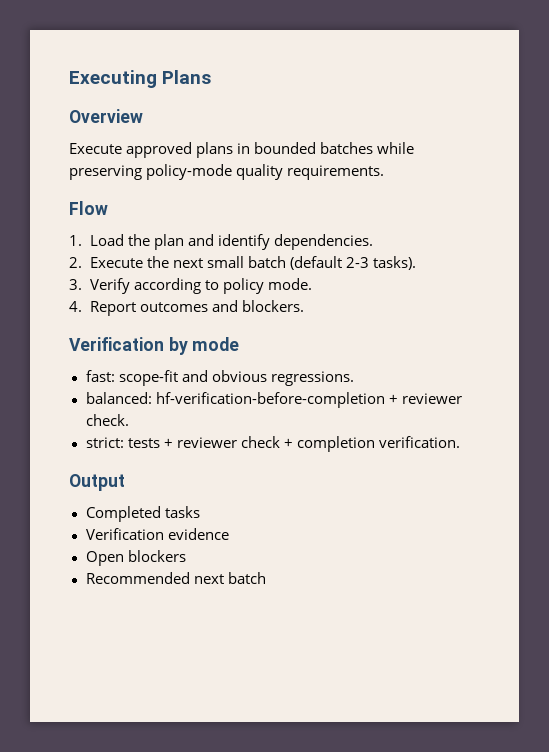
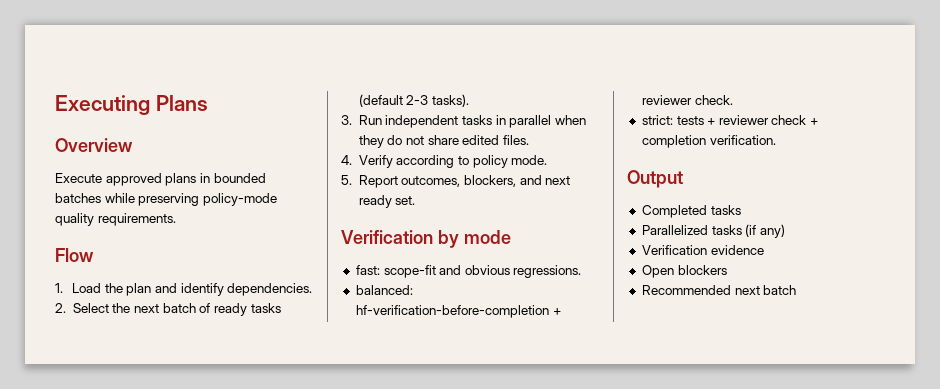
- 2. Execute the next small batch (default 2-3 tasks).
+ 2. Select the next batch of ready tasks (default 2-3 tasks).
- 3. Verify according to policy mode.
+ 3. Run independent tasks in parallel when they do not share edited files.
+ 4. Verify according to policy mode.
- 4. Report outcomes and blockers.
+ 5. Report outcomes, blockers, and next ready set.
+ Parallelized tasks (if any)

